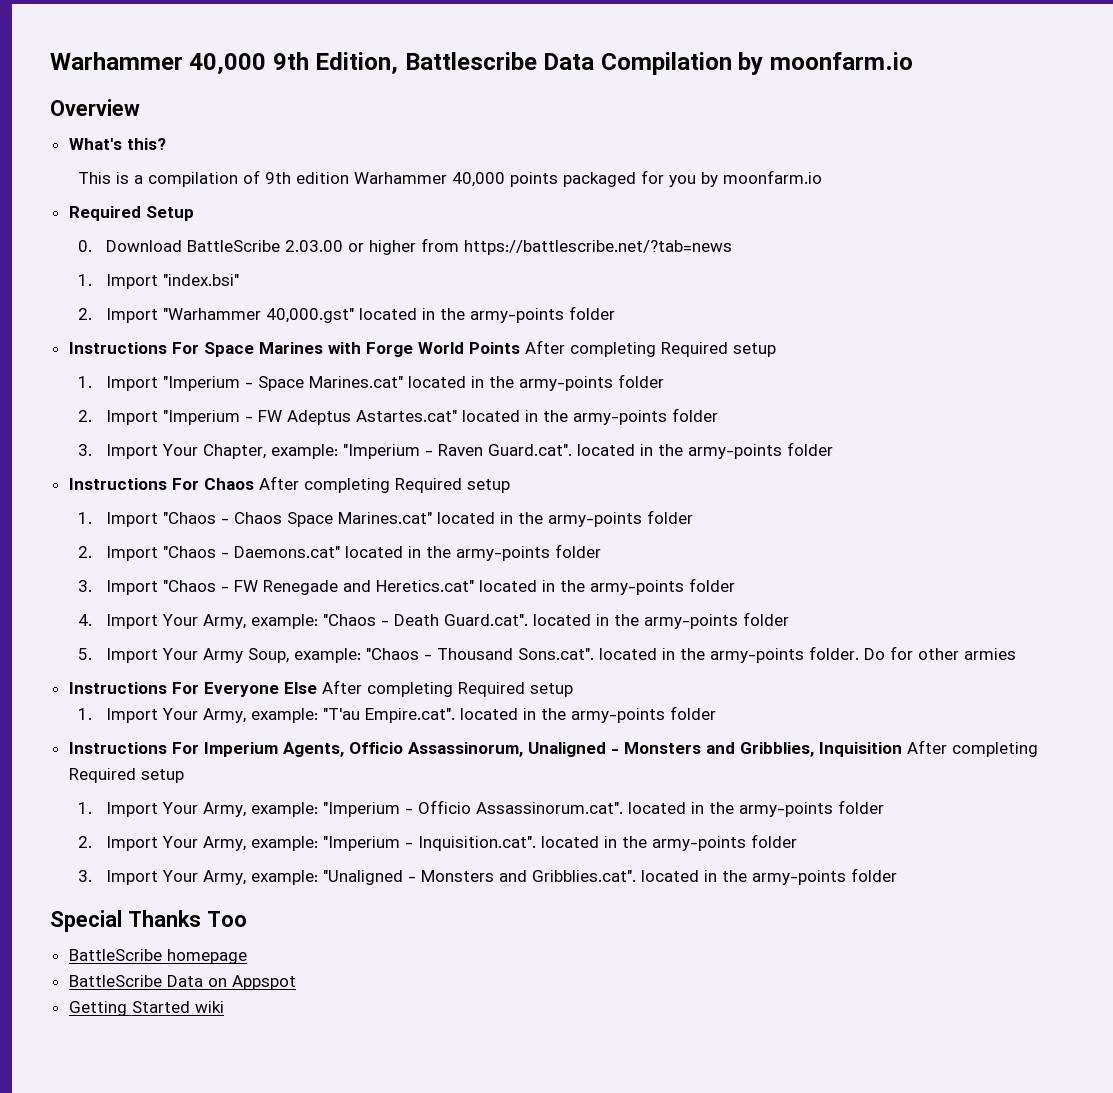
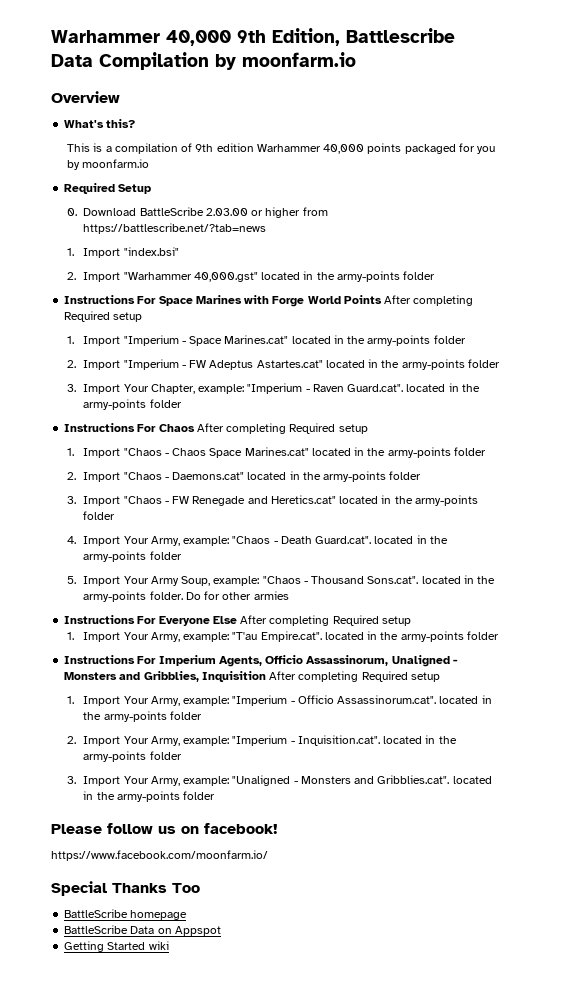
+ Please follow us on facebook!
+ https://www.facebook.com/moonfarm.io/

